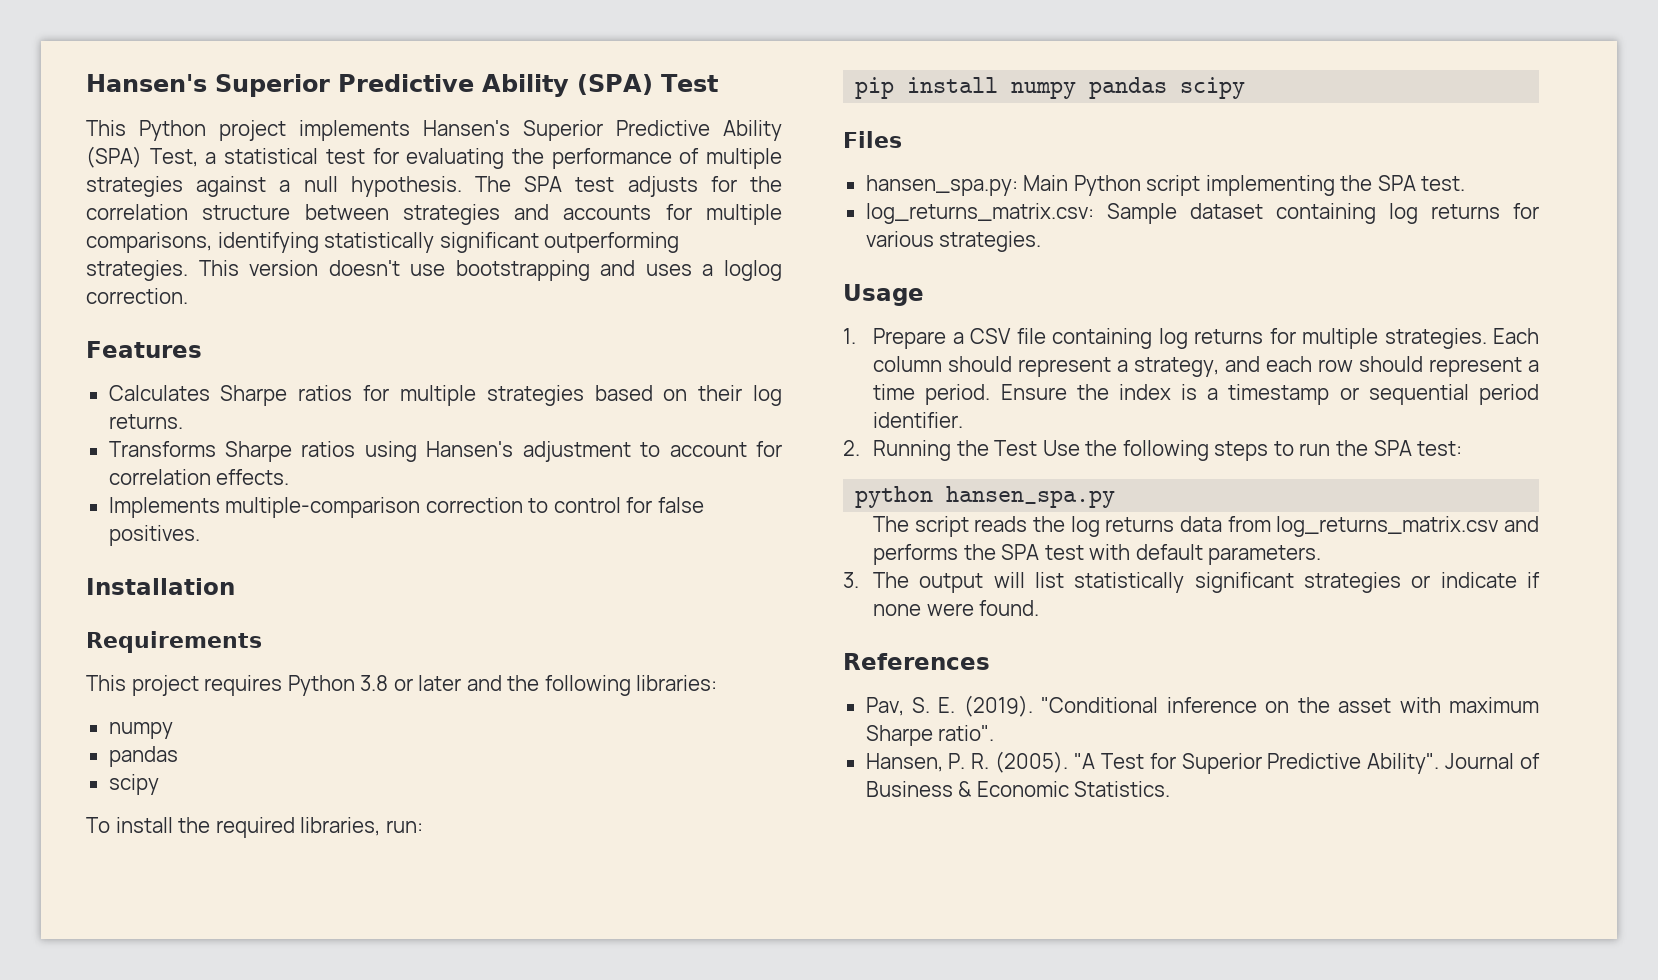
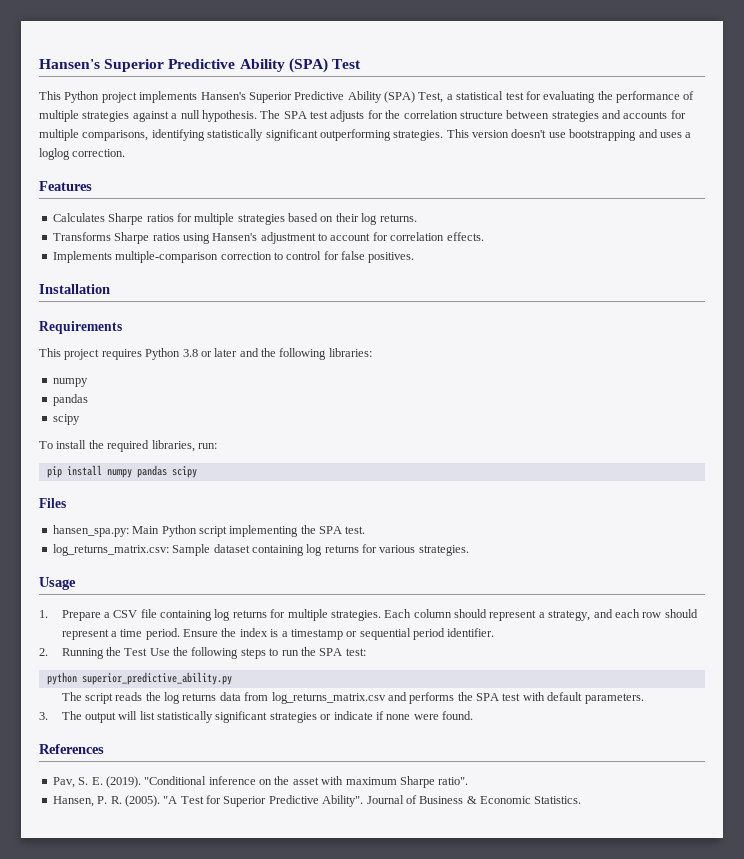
- python hansen_spa.py
+ python superior_predictive_ability.py

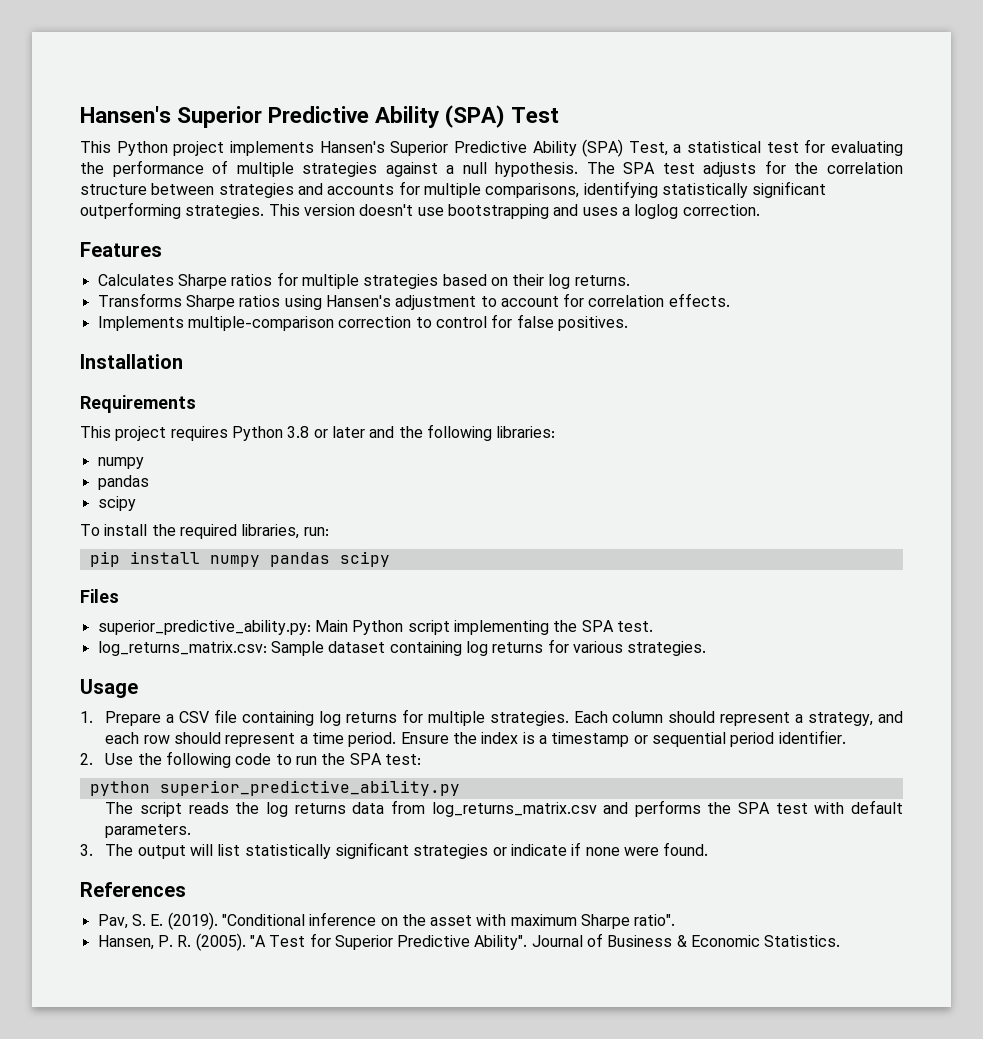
- hansen_spa.py: Main Python script implementing the SPA test.
+ superior_predictive_ability.py: Main Python script implementing the SPA test.
- 2. Running the Test Use the following steps to run the SPA test:
+ 2. Use the following code to run the SPA test:

